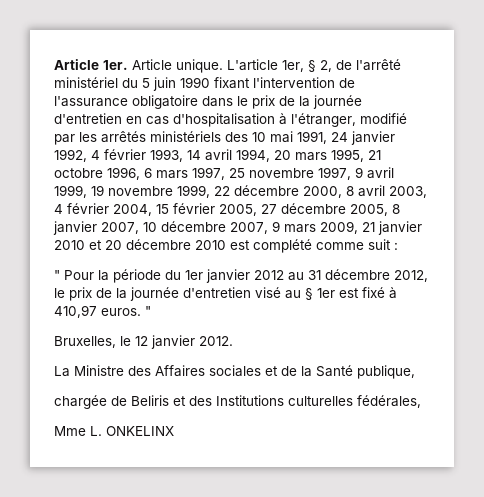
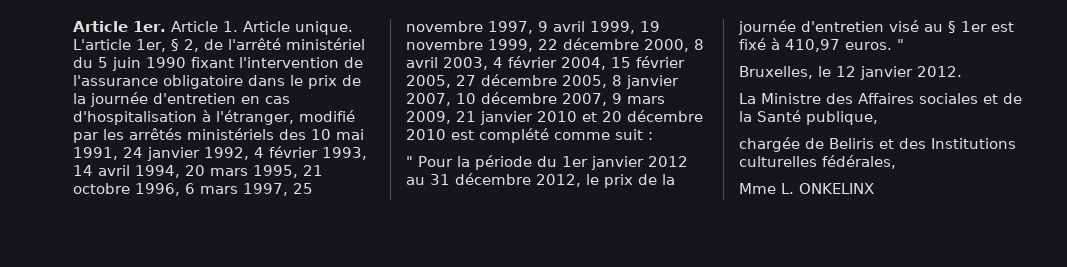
- Article unique.
+ Article 1. Article unique.

